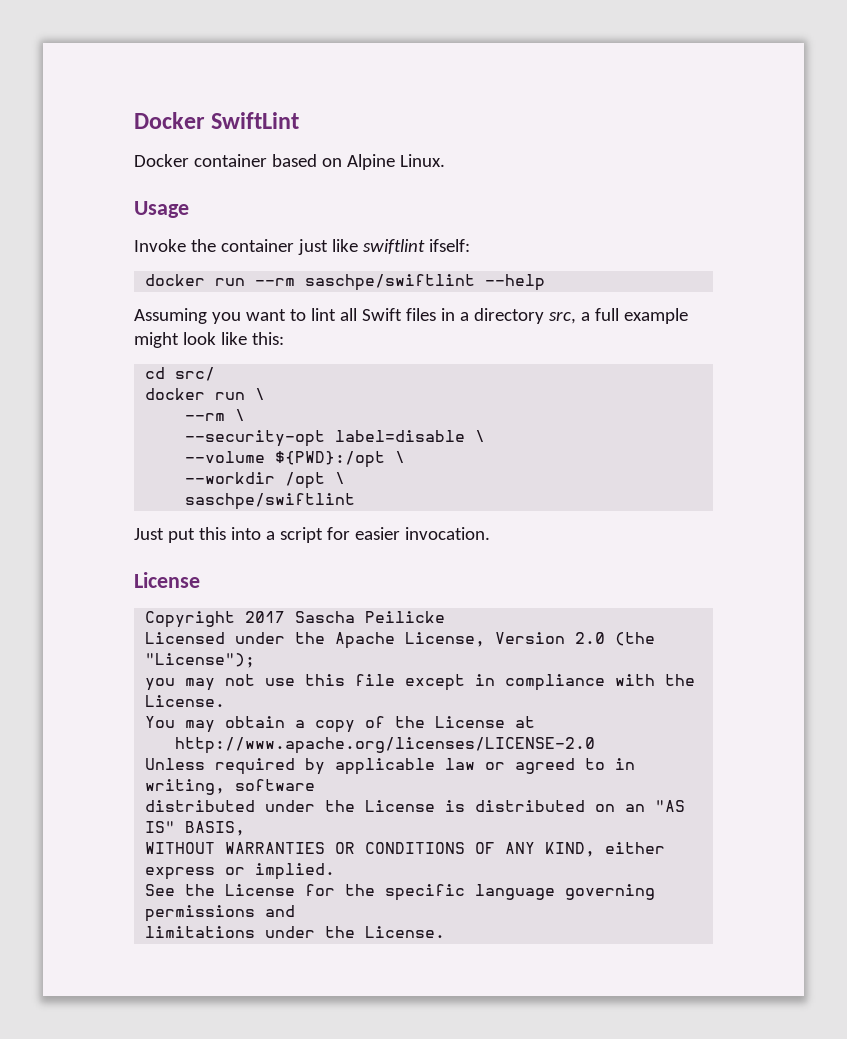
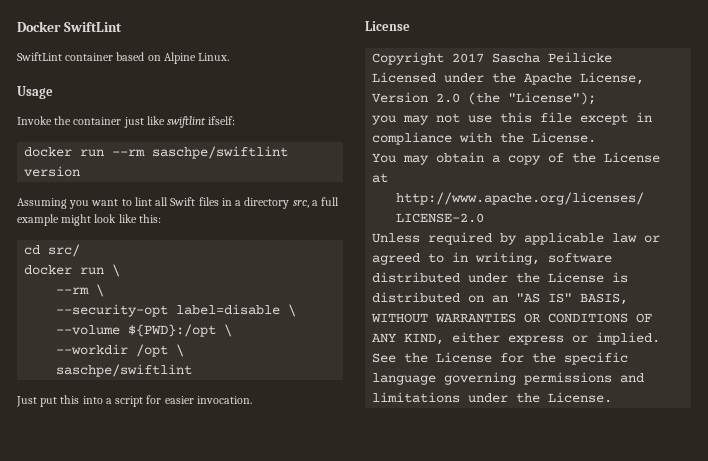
- Docker container based on Alpine Linux.
+ SwiftLint container based on Alpine Linux.
- docker run --rm saschpe/swiftlint --help
+ docker run --rm saschpe/swiftlint version

